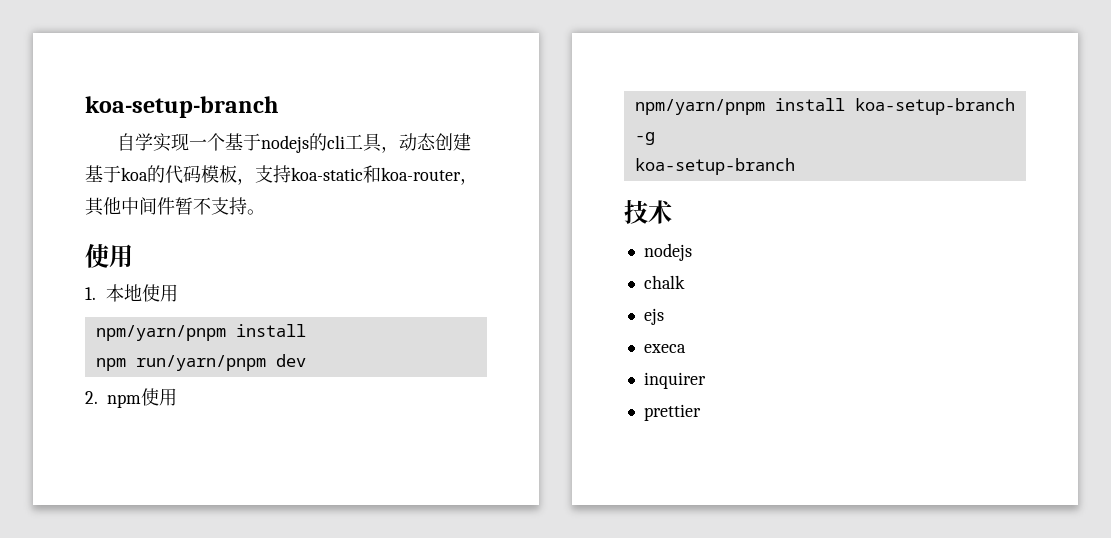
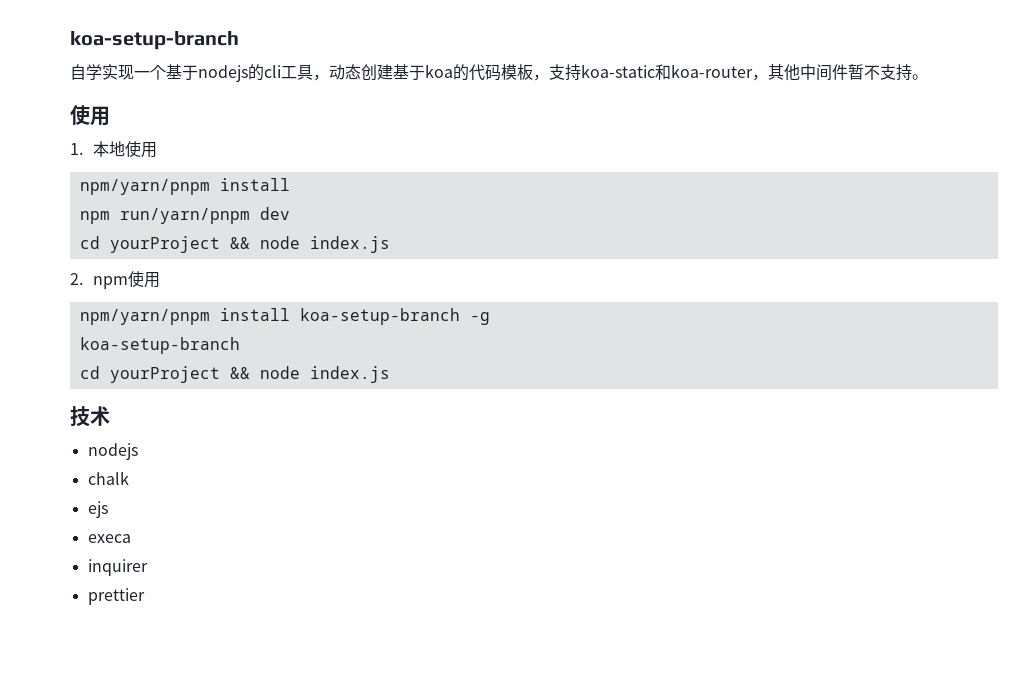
  npm run/yarn/pnpm dev
+ cd yourProject && node index.js
  npm/yarn/pnpm install koa-setup-branch -g
  koa-setup-branch
+ cd yourProject && node index.js

